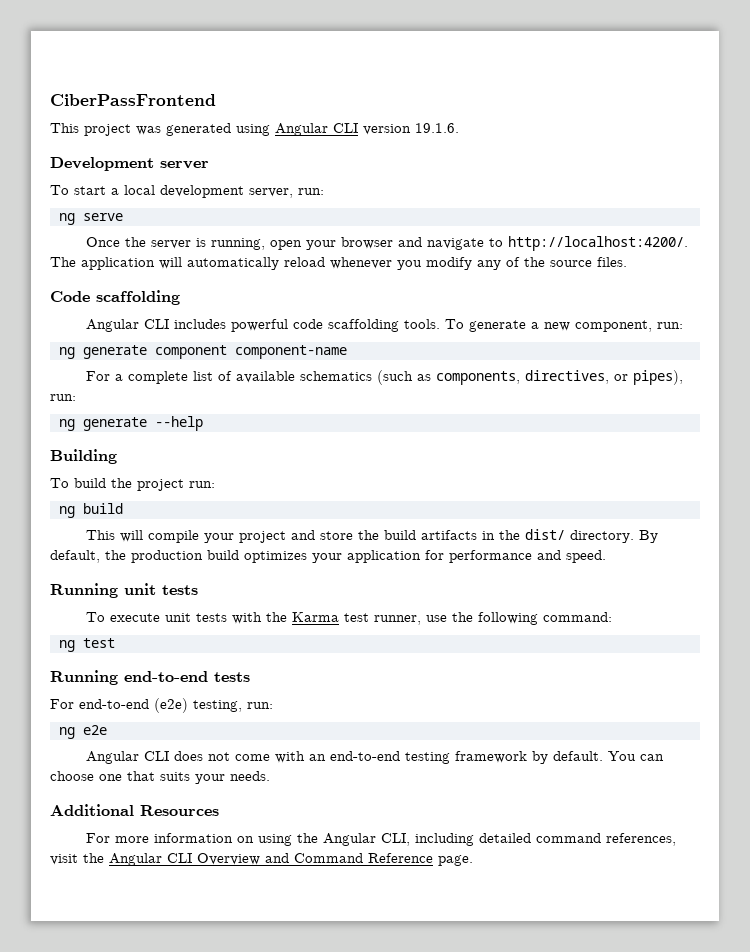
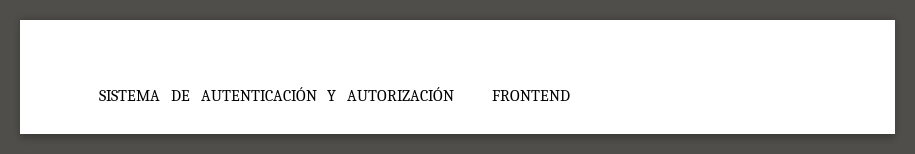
- CiberPassFrontend
- This project was generated using Angular CLI version 19.1.6.
- Development server
- To start a local development server, run:
- ng serve
- Once the server is running, open your browser and navigate to http://localhost:4200/. The application will automatically reload whenever you modify any of the source files.
- Code scaffolding
- Angular CLI includes powerful code scaffolding tools. To generate a new component, run:
- ng generate component component-name
- For a complete list of available schematics (such as components, directives, or pipes), run:
- ng generate --help
- Building
- To build the project run:
- ng build
- This will compile your project and store the build artifacts in the dist/ directory. By default, the production build optimizes your application for performance and speed.
- Running unit tests
- To execute unit tests with the Karma test runner, use the following command:
- ng test
- Running end-to-end tests
- For end-to-end (e2e) testing, run:
- ng e2e
- Angular CLI does not come with an end-to-end testing framework by default. You can choose one that suits your needs.
- Additional Resources
- For more information on using the Angular CLI, including detailed command references, visit the Angular CLI Overview and Command Reference page.
+ SISTEMA DE AUTENTICACIÓN Y AUTORIZACIÓN FRONTEND

